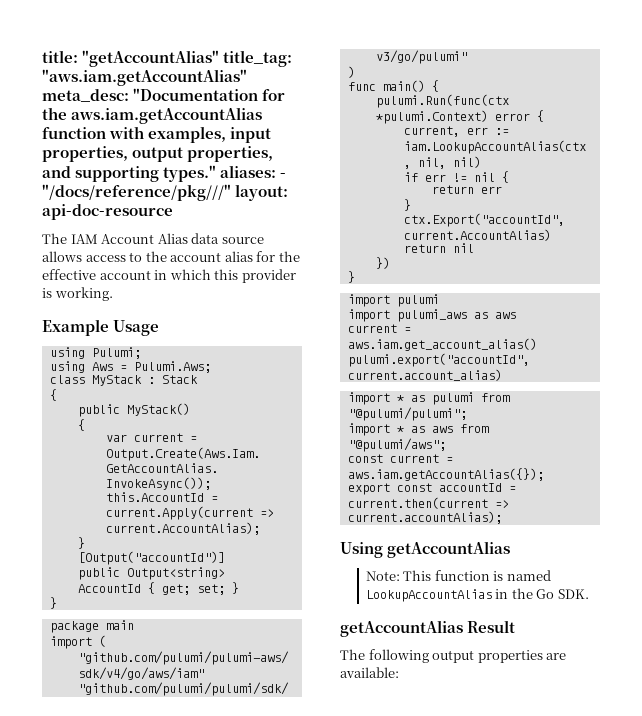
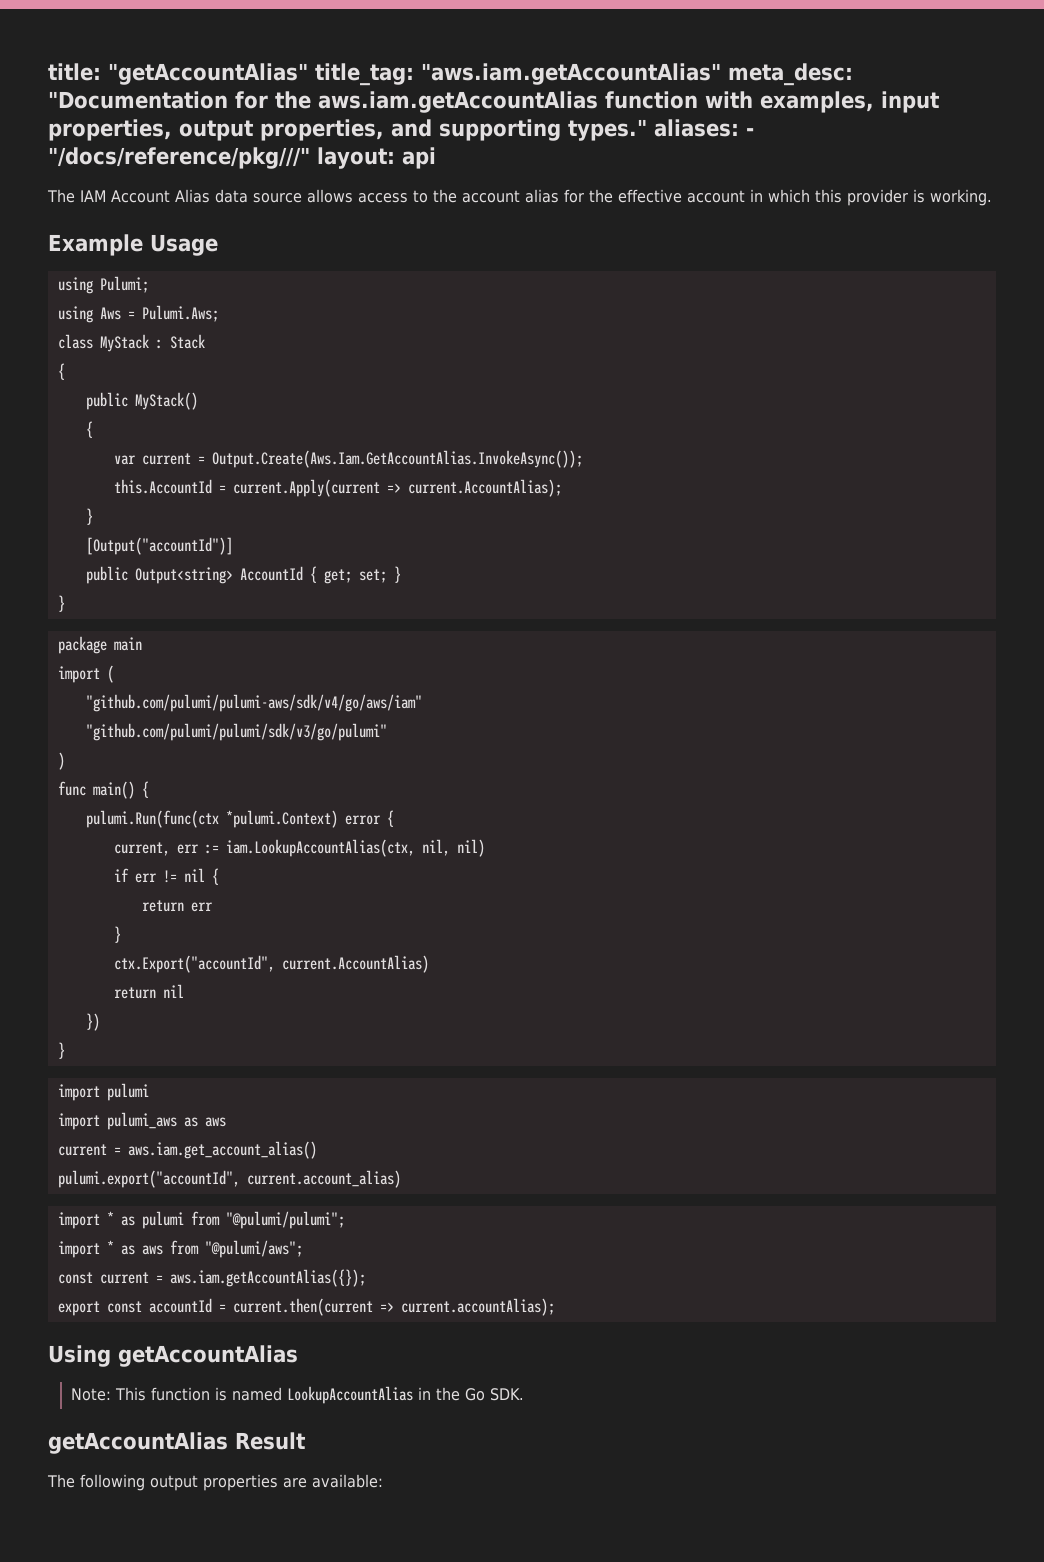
- title: "getAccountAlias" title_tag: "aws.iam.getAccountAlias" meta_desc: "Documentation for the aws.iam.getAccountAlias function with examples, input properties, output properties, and supporting types." aliases: - "/docs/reference/pkg///" layout: api-doc-resource
+ title: "getAccountAlias" title_tag: "aws.iam.getAccountAlias" meta_desc: "Documentation for the aws.iam.getAccountAlias function with examples, input properties, output properties, and supporting types." aliases: - "/docs/reference/pkg///" layout: api

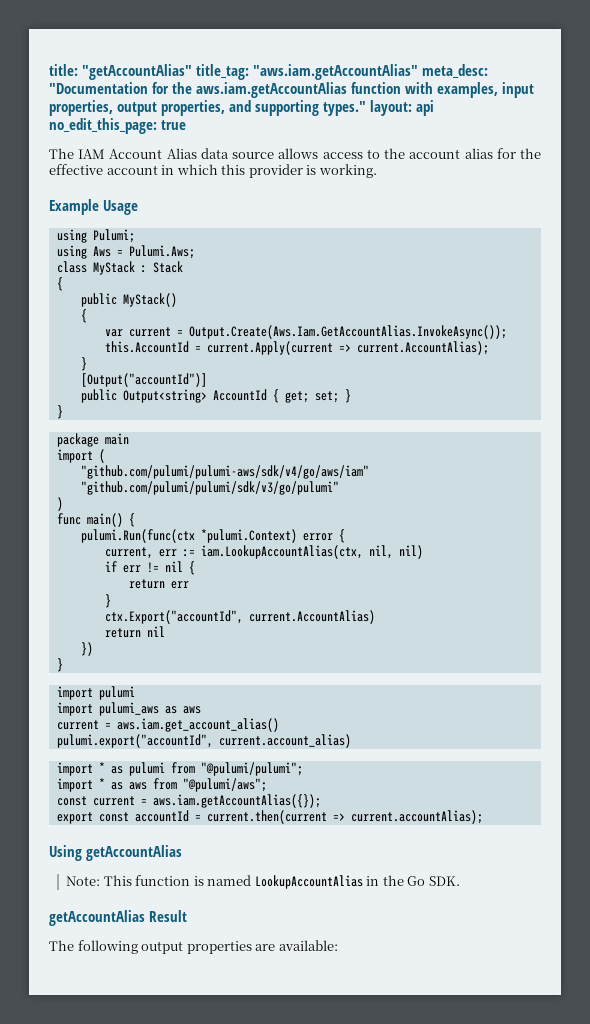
- title: "getAccountAlias" title_tag: "aws.iam.getAccountAlias" meta_desc: "Documentation for the aws.iam.getAccountAlias function with examples, input properties, output properties, and supporting types." aliases: - "/docs/reference/pkg///" layout: api
+ title: "getAccountAlias" title_tag: "aws.iam.getAccountAlias" meta_desc: "Documentation for the aws.iam.getAccountAlias function with examples, input properties, output properties, and supporting types." layout: api no_edit_this_page: true

